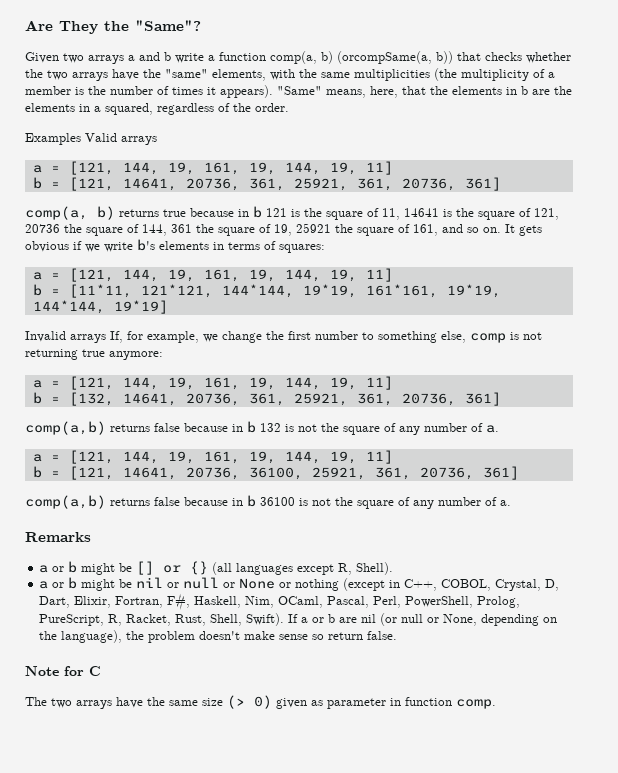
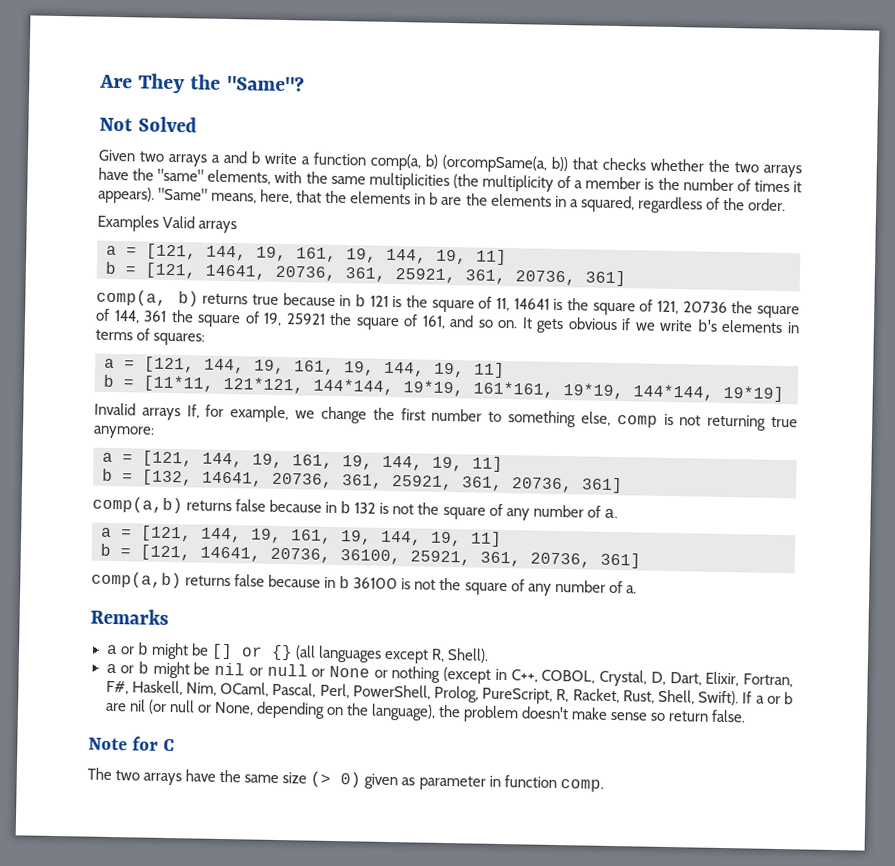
+ Not Solved

